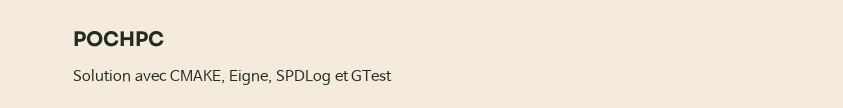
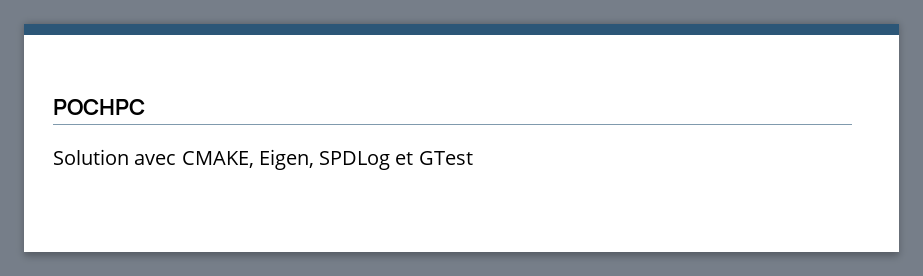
- Solution avec CMAKE, Eigne, SPDLog et GTest
+ Solution avec CMAKE, Eigen, SPDLog et GTest

